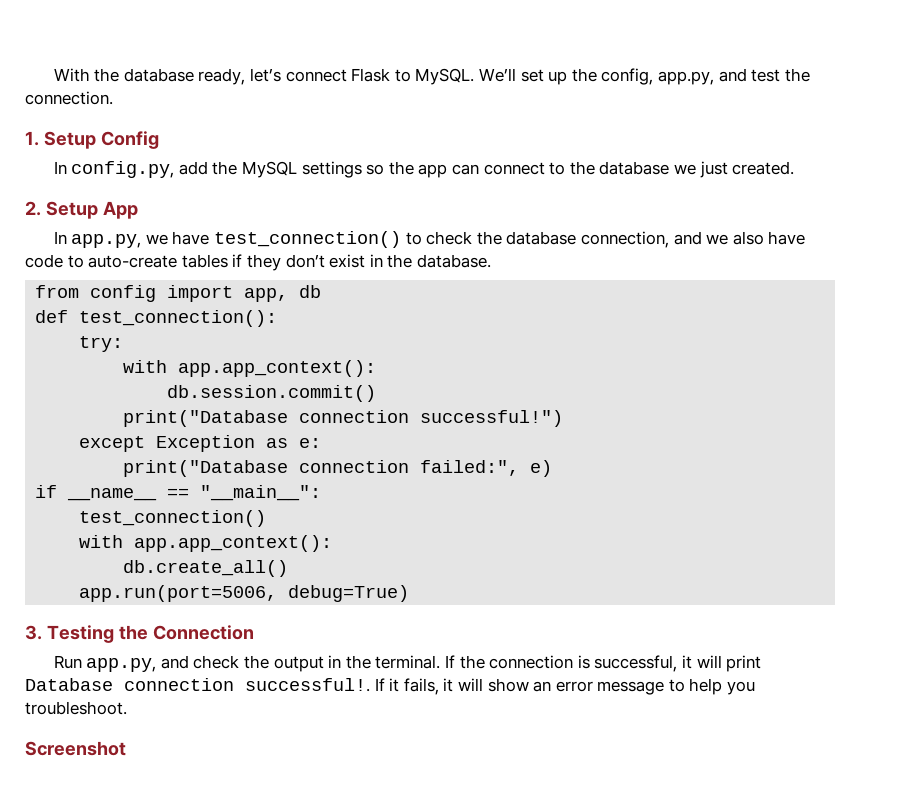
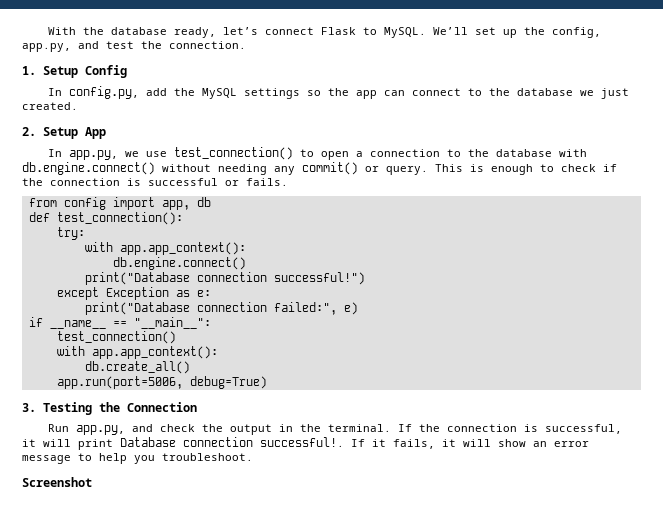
- In app.py, we have test_connection() to check the database connection, and we also have code to auto-create tables if they don’t exist in the database.
+ In app.py, we use test_connection() to open a connection to the database with db.engine.connect() without needing any commit() or query. This is enough to check if the connection is successful or fails.
  try:
  with app.app_context():
- db.session.commit()
+ db.engine.connect()

